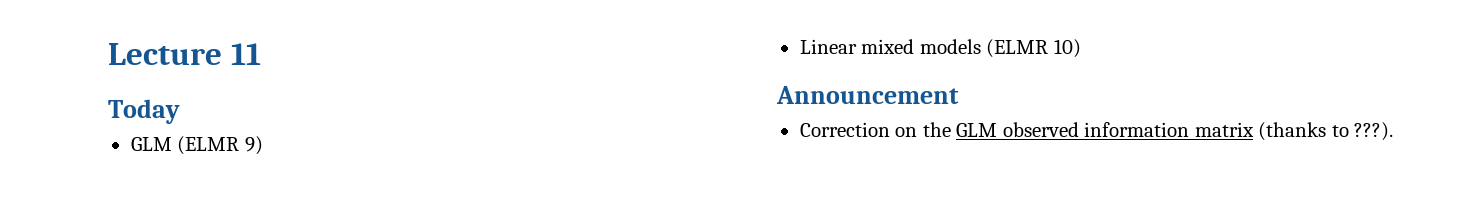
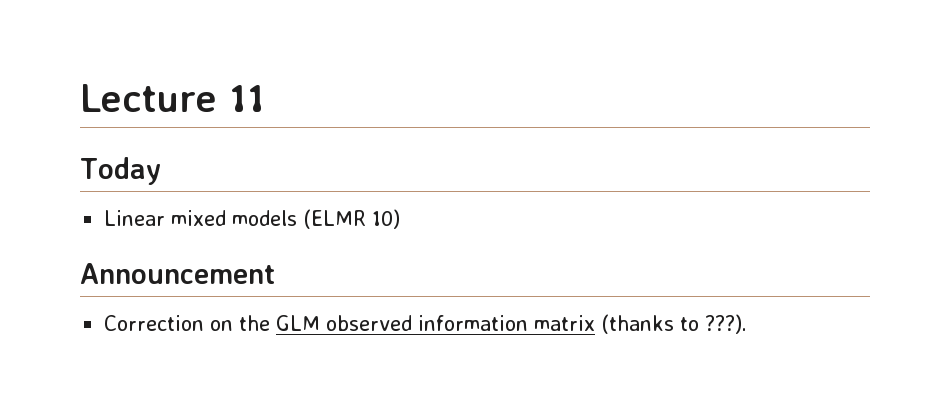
- GLM (ELMR 9)

